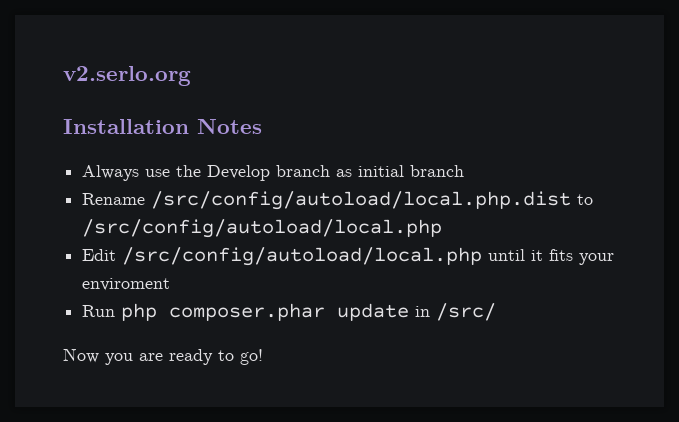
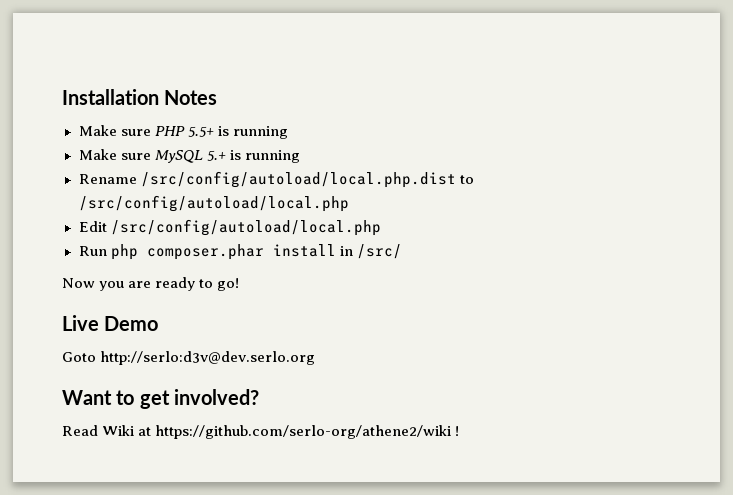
- v2.serlo.org
- Always use the Develop branch as initial branch
+ Make sure PHP 5.5+ is running
+ Make sure MySQL 5.+ is running
- Edit /src/config/autoload/local.php until it fits your enviroment
+ Edit /src/config/autoload/local.php
- Run php composer.phar update in /src/
+ Run php composer.phar install in /src/
+ Live Demo
+ Goto http://serlo:d3v@dev.serlo.org
+ Want to get involved?
+ Read Wiki at https://github.com/serlo-org/athene2/wiki !

